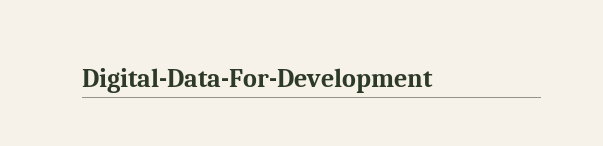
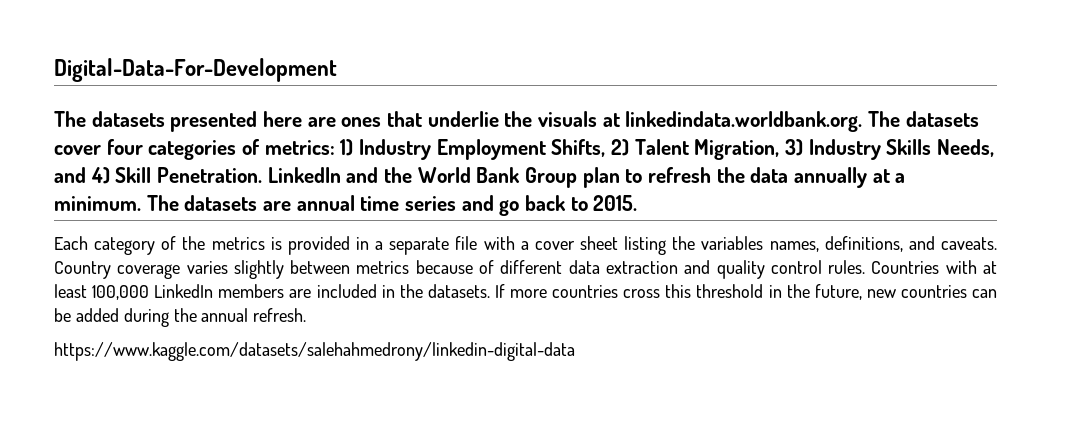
+ The datasets presented here are ones that underlie the visuals at linkedindata.worldbank.org. The datasets cover four categories of metrics: 1) Industry Employment Shifts, 2) Talent Migration, 3) Industry Skills Needs, and 4) Skill Penetration. LinkedIn and the World Bank Group plan to refresh the data annually at a minimum. The datasets are annual time series and go back to 2015.
+ Each category of the metrics is provided in a separate file with a cover sheet listing the variables names, definitions, and caveats. Country coverage varies slightly between metrics because of different data extraction and quality control rules. Countries with at least 100,000 LinkedIn members are included in the datasets. If more countries cross this threshold in the future, new countries can be added during the annual refresh.
+ https://www.kaggle.com/datasets/salehahmedrony/linkedin-digital-data

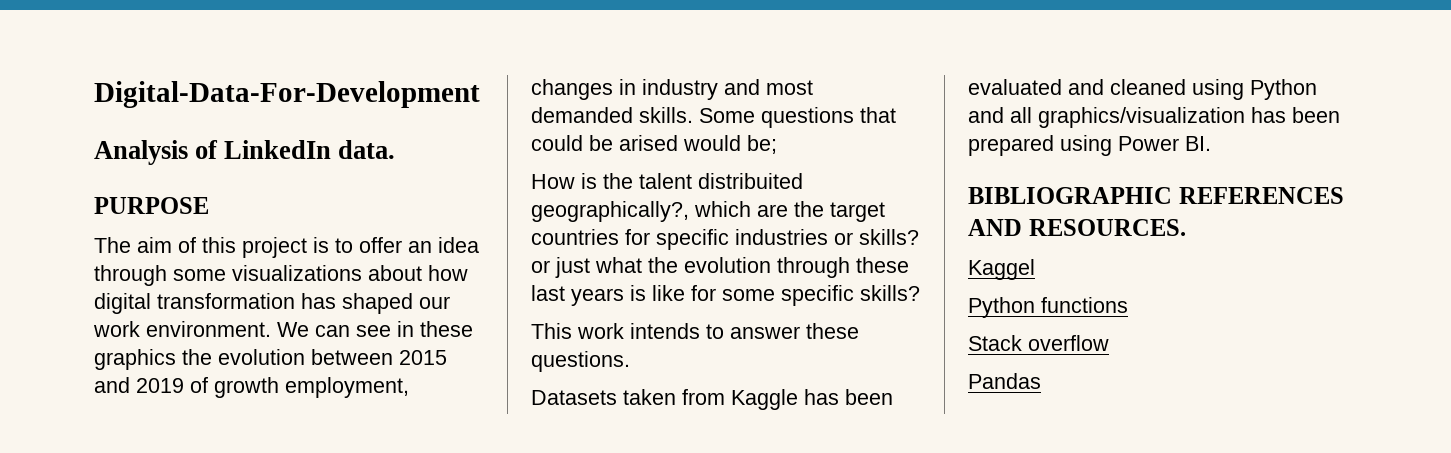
- The datasets presented here are ones that underlie the visuals at linkedindata.worldbank.org. The datasets cover four categories of metrics: 1) Industry Employment Shifts, 2) Talent Migration, 3) Industry Skills Needs, and 4) Skill Penetration. LinkedIn and the World Bank Group plan to refresh the data annually at a minimum. The datasets are annual time series and go back to 2015.
- Each category of the metrics is provided in a separate file with a cover sheet listing the variables names, definitions, and caveats. Country coverage varies slightly between metrics because of different data extraction and quality control rules. Countries with at least 100,000 LinkedIn members are included in the datasets. If more countries cross this threshold in the future, new countries can be added during the annual refresh.
- https://www.kaggle.com/datasets/salehahmedrony/linkedin-digital-data
+ Analysis of LinkedIn data.
+ PURPOSE
+ The aim of this project is to offer an idea through some visualizations about how digital transformation has shaped our work environment. We can see in these graphics the evolution between 2015 and 2019 of growth employment, changes in industry and most demanded skills. Some questions that could be arised would be;
+ How is the talent distribuited geographically?, which are the target countries for specific industries or skills? or just what the evolution through these last years is like for some specific skills?
+ This work intends to answer these questions.
+ Datasets taken from Kaggle has been evaluated and cleaned using Python and all graphics/visualization has been prepared using Power BI.
+ BIBLIOGRAPHIC REFERENCES AND RESOURCES.
+ Kaggel
+ Python functions
+ Stack overflow
+ Pandas

